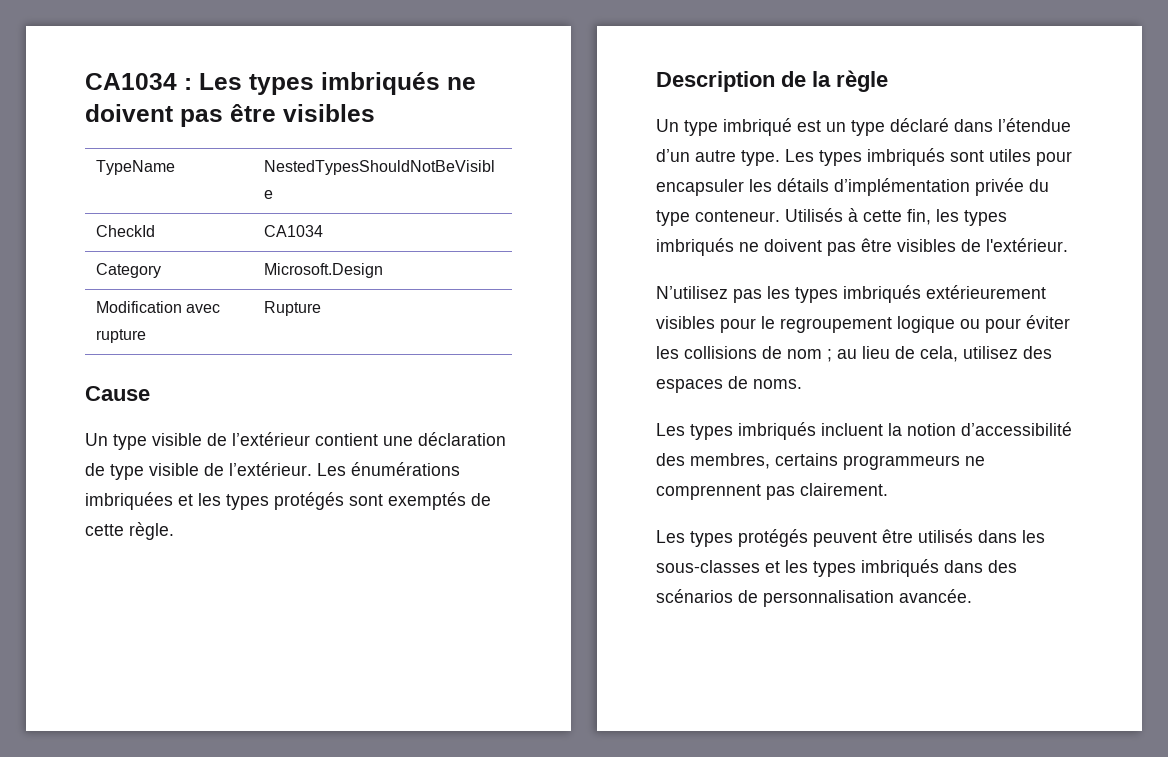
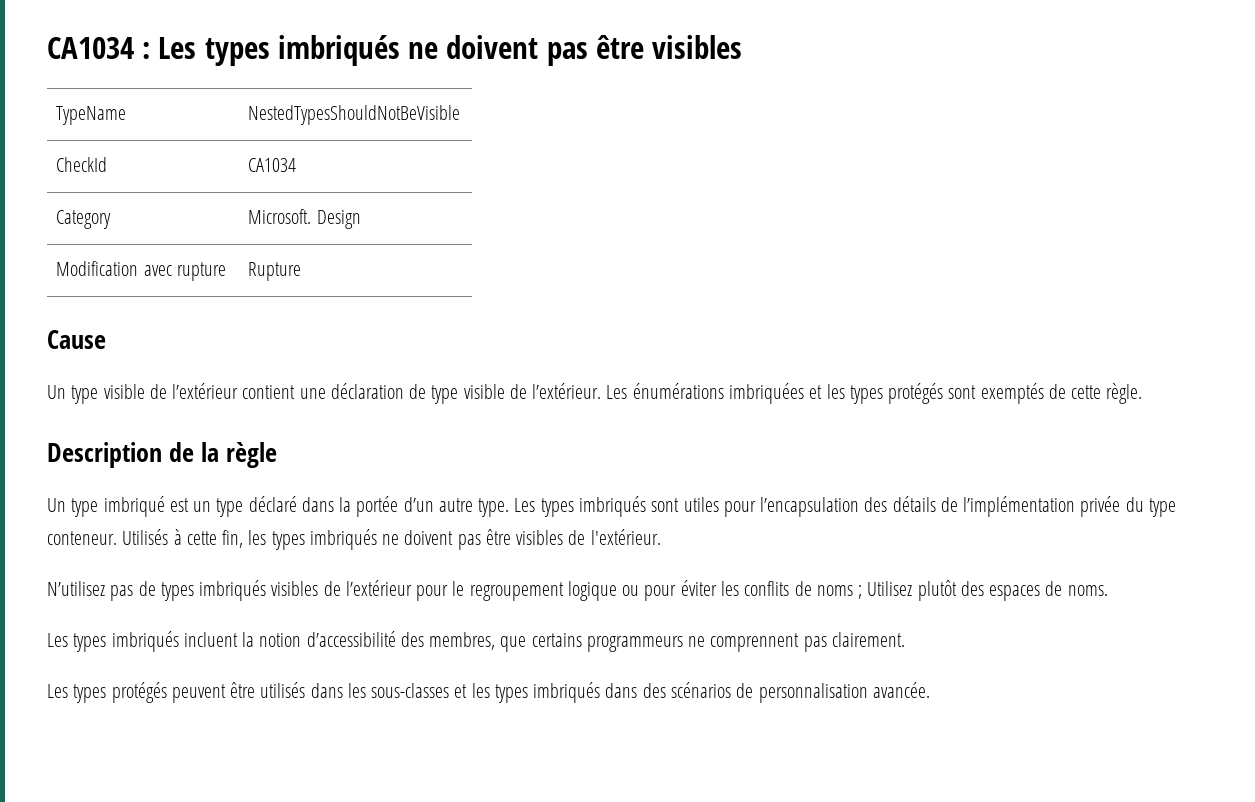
- Category | Microsoft.Design
+ Category | Microsoft. Design
- Un type imbriqué est un type déclaré dans l’étendue d’un autre type.
+ Un type imbriqué est un type déclaré dans la portée d’un autre type.
- Les types imbriqués sont utiles pour encapsuler les détails d’implémentation privée du type conteneur.
+ Les types imbriqués sont utiles pour l’encapsulation des détails de l’implémentation privée du type conteneur.
- N’utilisez pas les types imbriqués extérieurement visibles pour le regroupement logique ou pour éviter les collisions de nom ; au lieu de cela, utilisez des espaces de noms.
+ N’utilisez pas de types imbriqués visibles de l’extérieur pour le regroupement logique ou pour éviter les conflits de noms ; Utilisez plutôt des espaces de noms.
- Les types imbriqués incluent la notion d’accessibilité des membres, certains programmeurs ne comprennent pas clairement.
+ Les types imbriqués incluent la notion d’accessibilité des membres, que certains programmeurs ne comprennent pas clairement.

